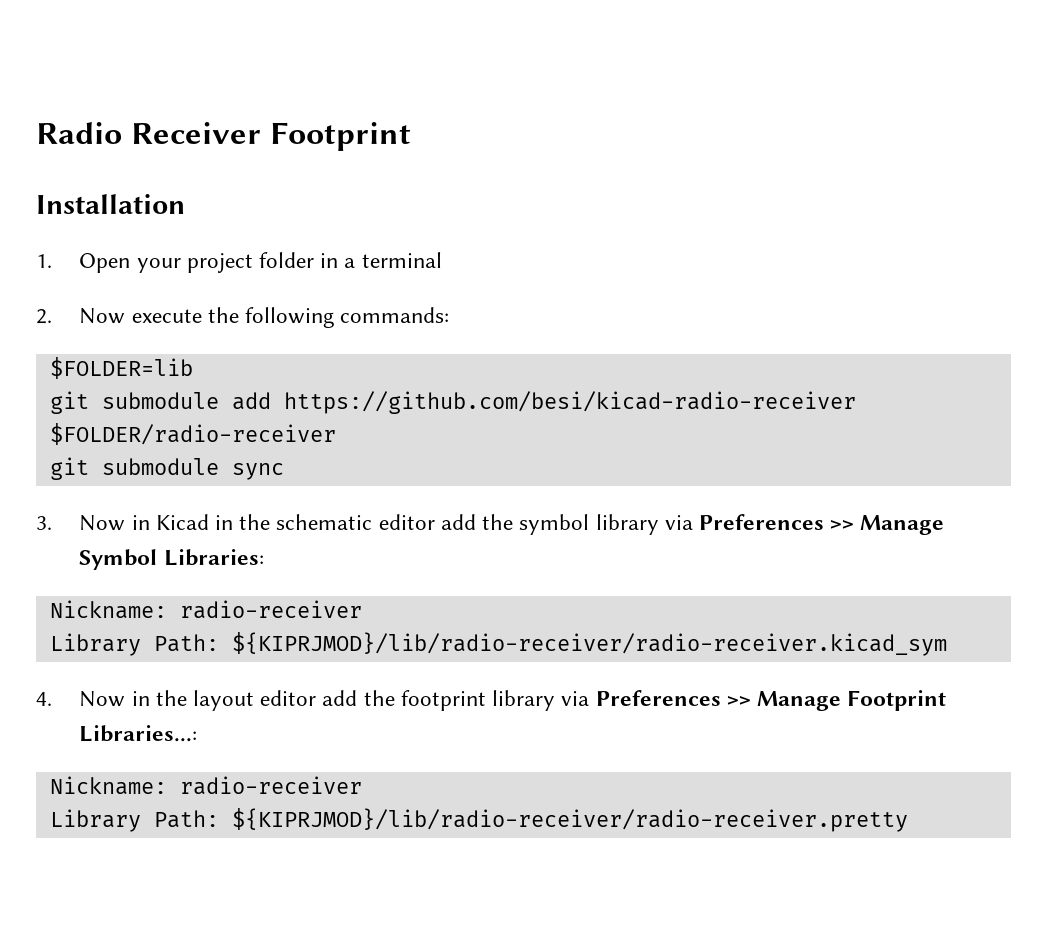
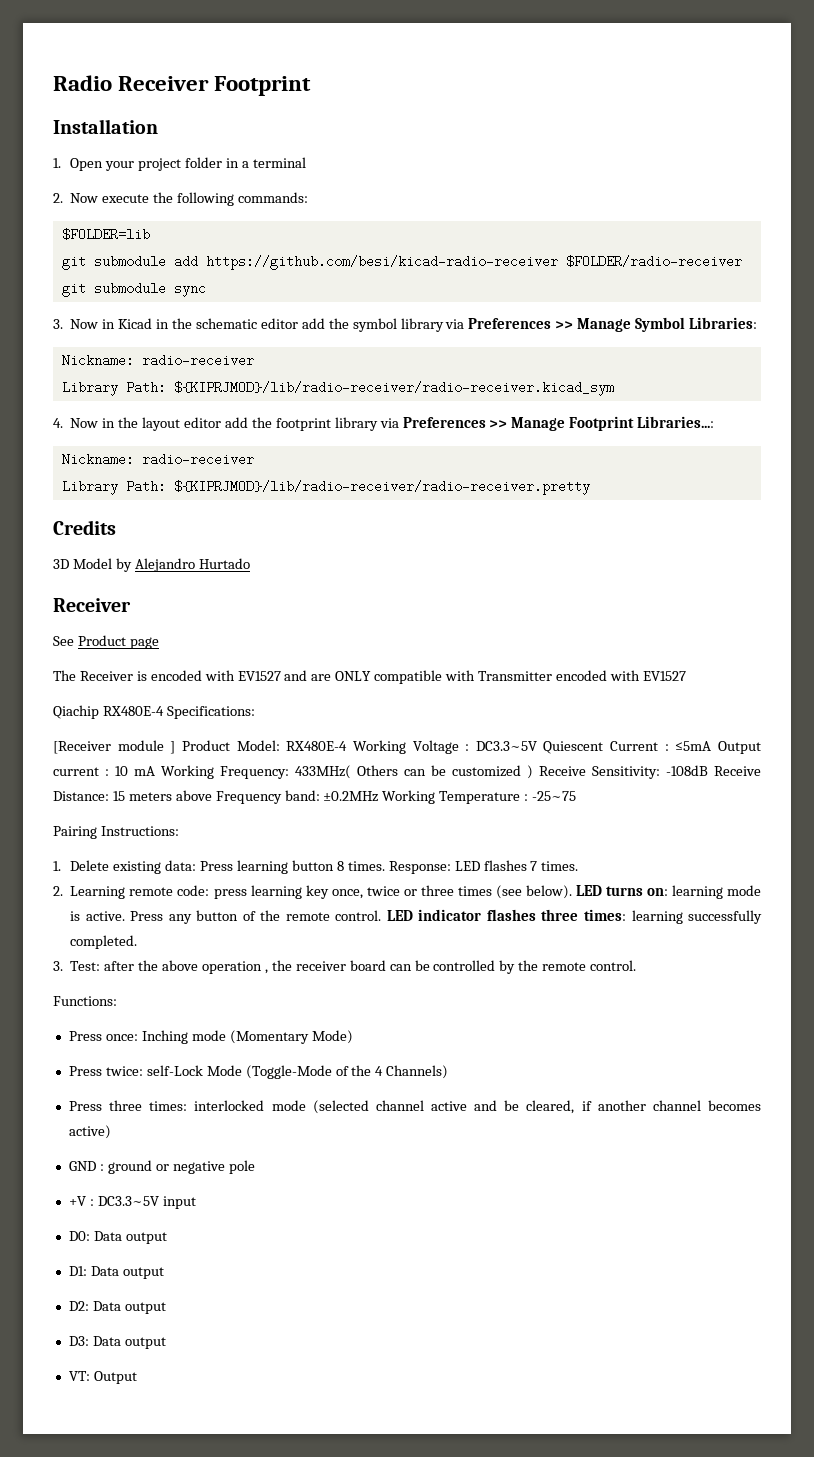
+ Credits
+ 3D Model by Alejandro Hurtado
+ Receiver
+ See Product page
+ The Receiver is encoded with EV1527 and are ONLY compatible with Transmitter encoded with EV1527
+ Qiachip RX480E-4 Specifications:
+ [Receiver module ] Product Model: RX480E-4 Working Voltage : DC3.3~5V Quiescent Current : ≤5mA Output current : 10 mA Working Frequency: 433MHz( Others can be customized ) Receive Sensitivity: -108dB Receive Distance: 15 meters above Frequency band: ±0.2MHz Working Temperature : -25~75
+ Pairing Instructions:
+ 1. Delete existing data: Press learning button 8 times. Response: LED flashes 7 times.
+ 2. Learning remote code: press learning key once, twice or three times (see below). LED turns on: learning mode is active. Press any button of the remote control. LED indicator flashes three times: learning successfully completed.
+ 3. Test: after the above operation , the receiver board can be controlled by the remote control.
+ Functions:
+ Press once: Inching mode (Momentary Mode)
+ Press twice: self-Lock Mode (Toggle-Mode of the 4 Channels)
+ Press three times: interlocked mode (selected channel active and be cleared, if another channel becomes active)
+ GND : ground or negative pole
+ +V : DC3.3~5V input
+ D0: Data output
+ D1: Data output
+ D2: Data output
+ D3: Data output
+ VT: Output

